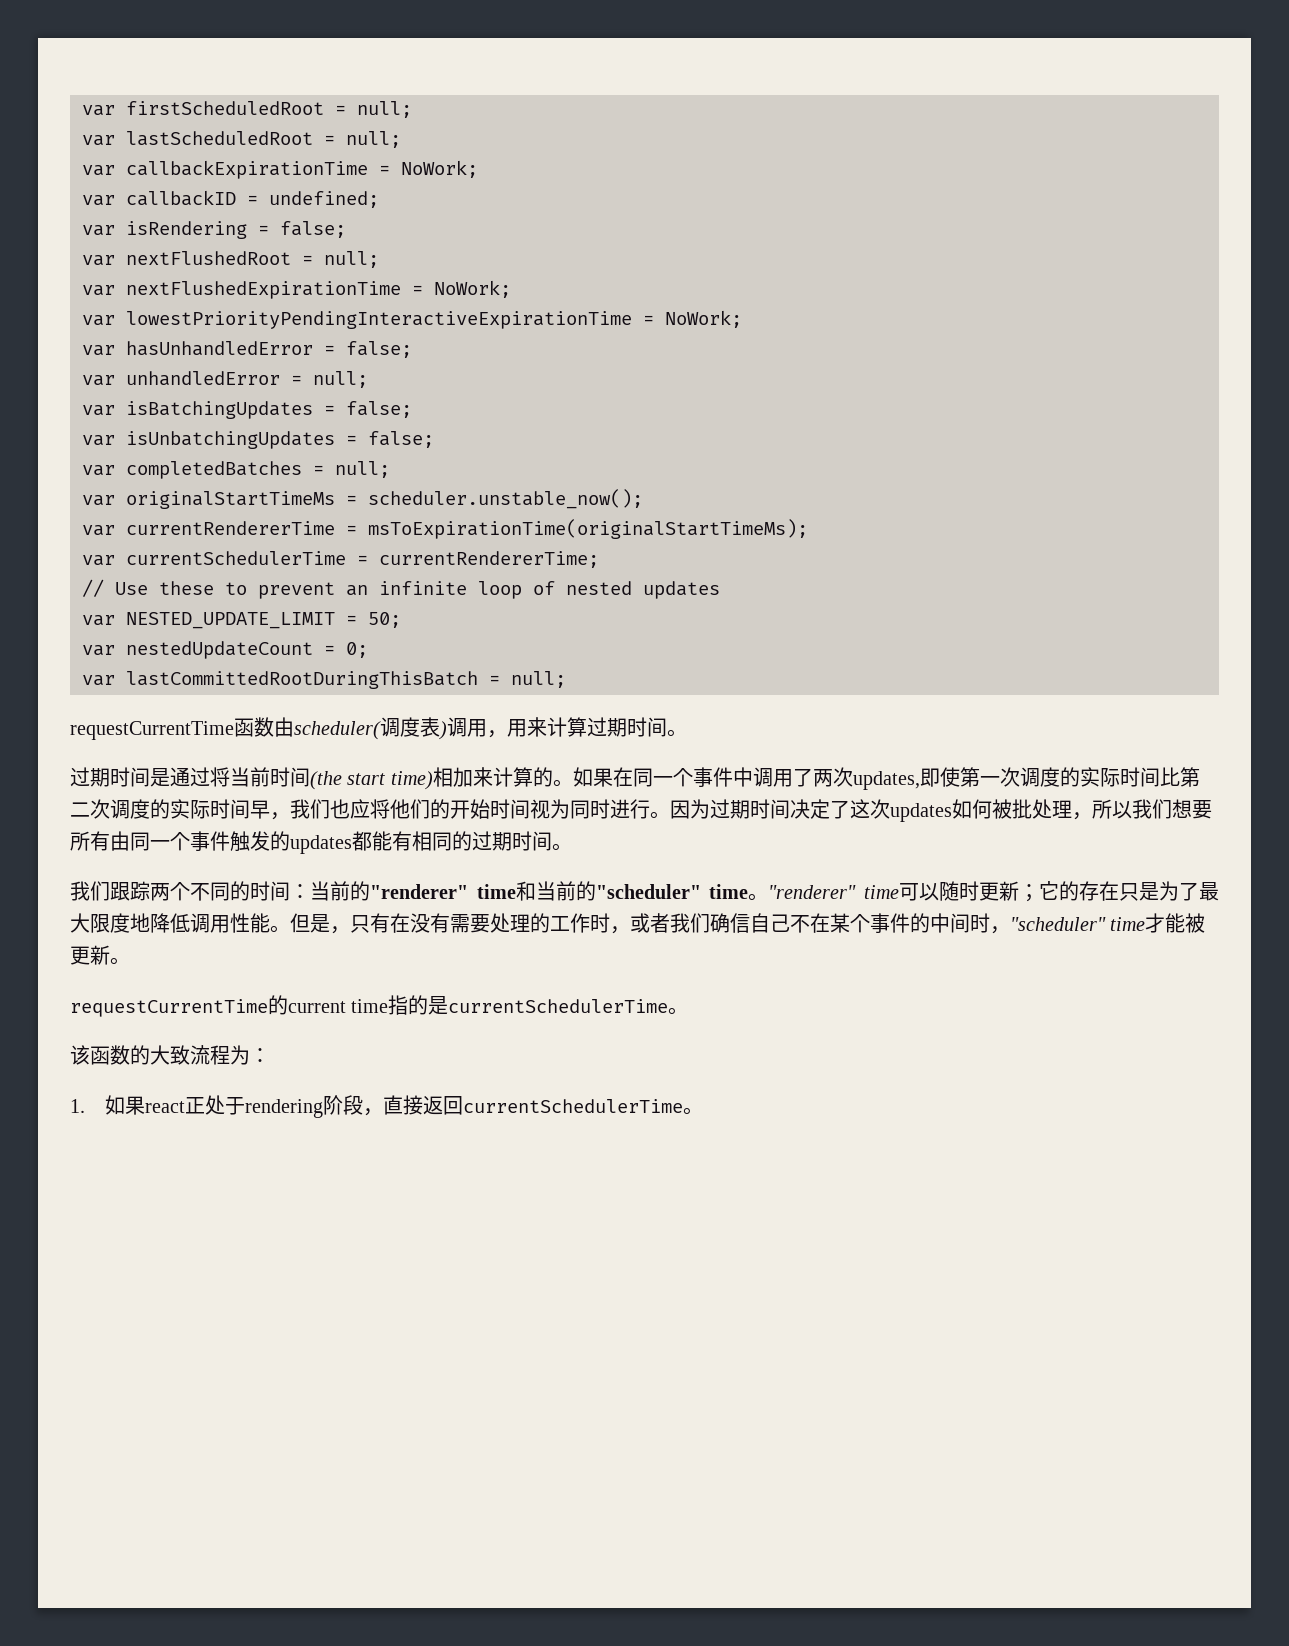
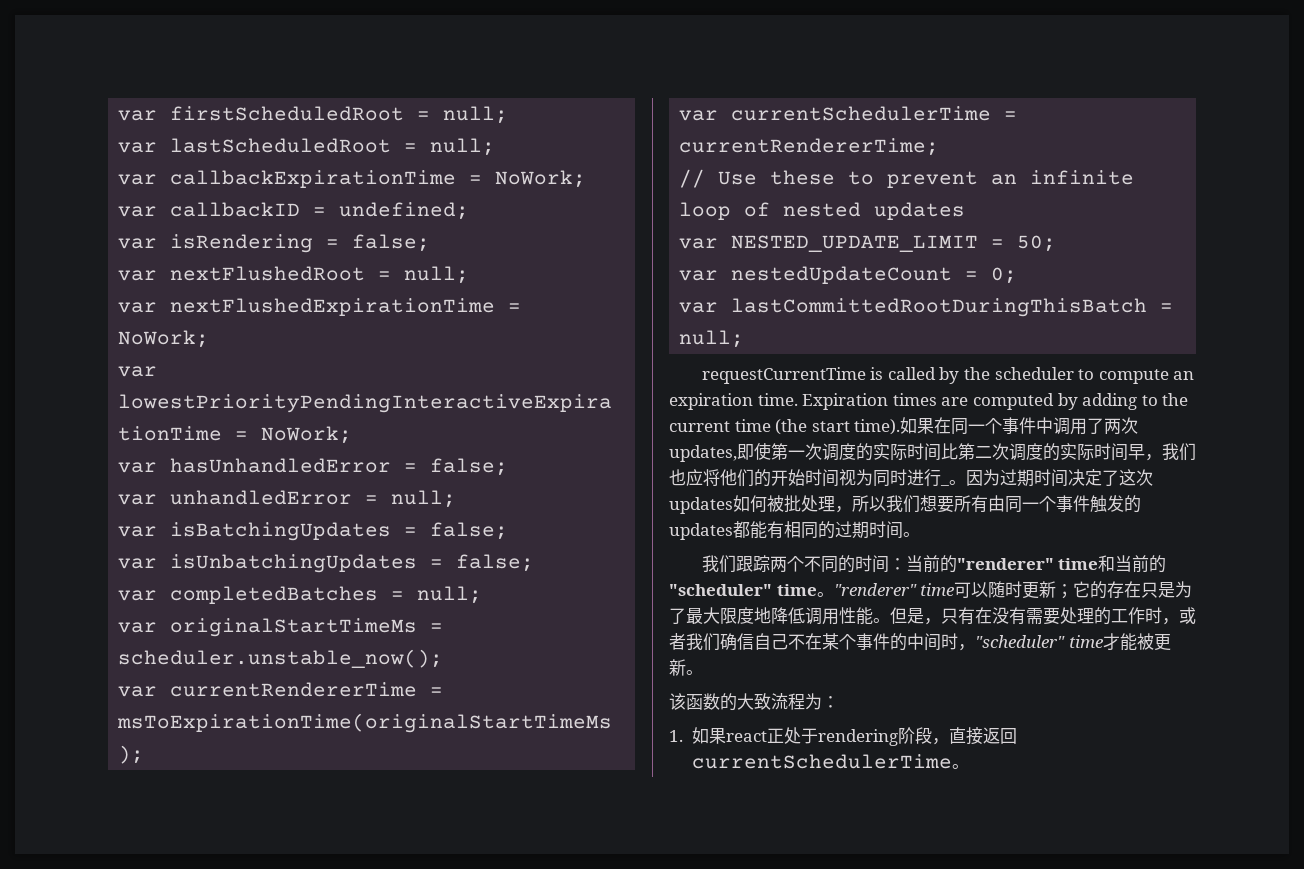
- requestCurrentTime函数由scheduler(调度表)调用，用来计算过期时间。
- 过期时间是通过将当前时间(the start time)相加来计算的。
+ requestCurrentTime is called by the scheduler to compute an expiration time. Expiration times are computed by adding to the current time (the start time).
- 如果在同一个事件中调用了两次updates,即使第一次调度的实际时间比第二次调度的实际时间早，我们也应将他们的开始时间视为同时进行。
+ 如果在同一个事件中调用了两次updates,即使第一次调度的实际时间比第二次调度的实际时间早，我们也应将他们的开始时间视为同时进行_。
- requestCurrentTime的current time指的是currentSchedulerTime。

